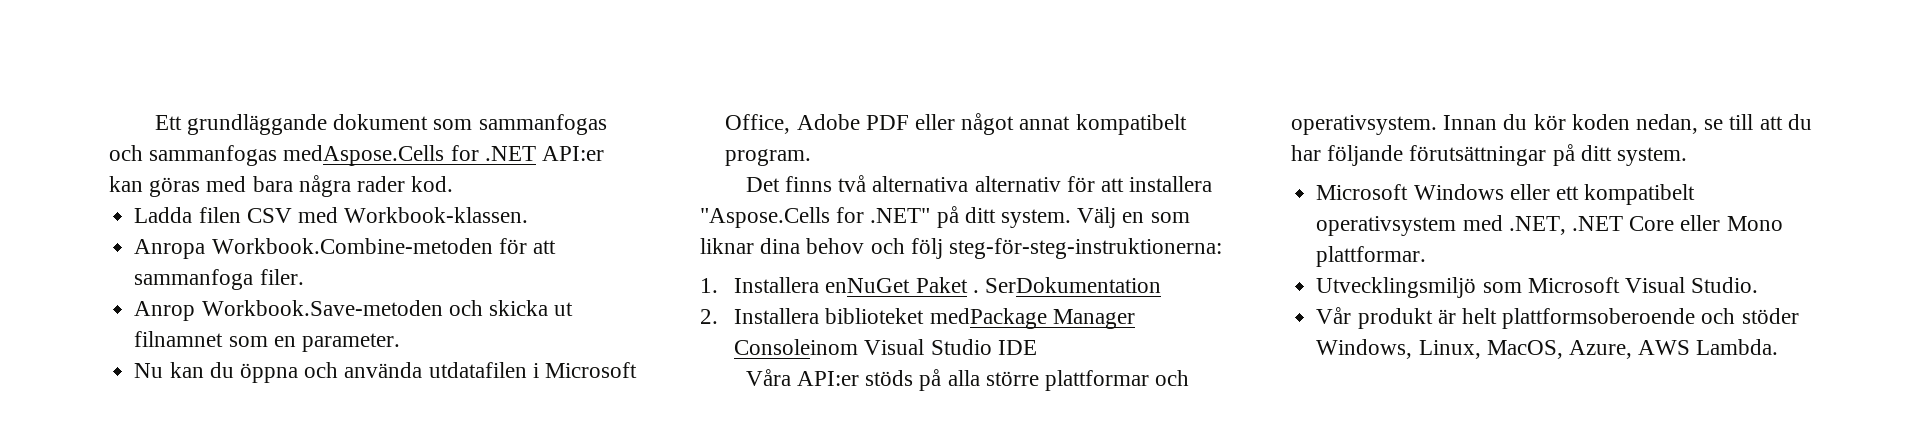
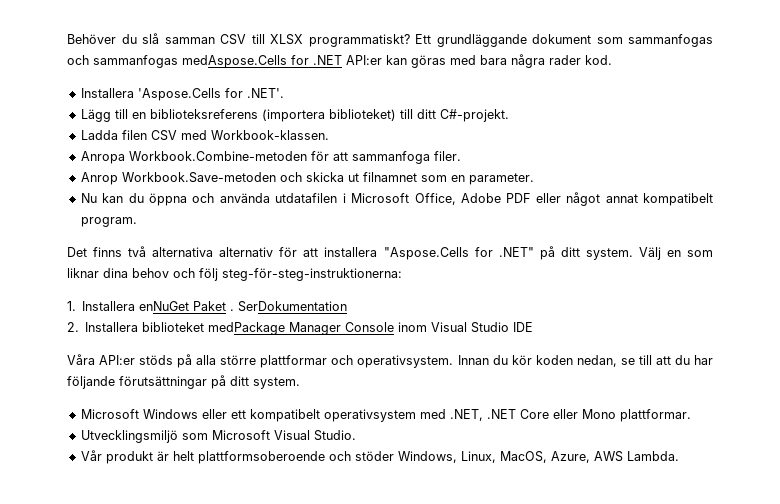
+ Behöver du slå samman CSV till XLSX programmatiskt?
+ Installera 'Aspose.Cells for .NET'.
+ Lägg till en biblioteksreferens (importera biblioteket) till ditt C#-projekt.
- 2. Installera biblioteket medPackage Manager Consoleinom Visual Studio IDE
+ 2. Installera biblioteket medPackage Manager Console inom Visual Studio IDE

